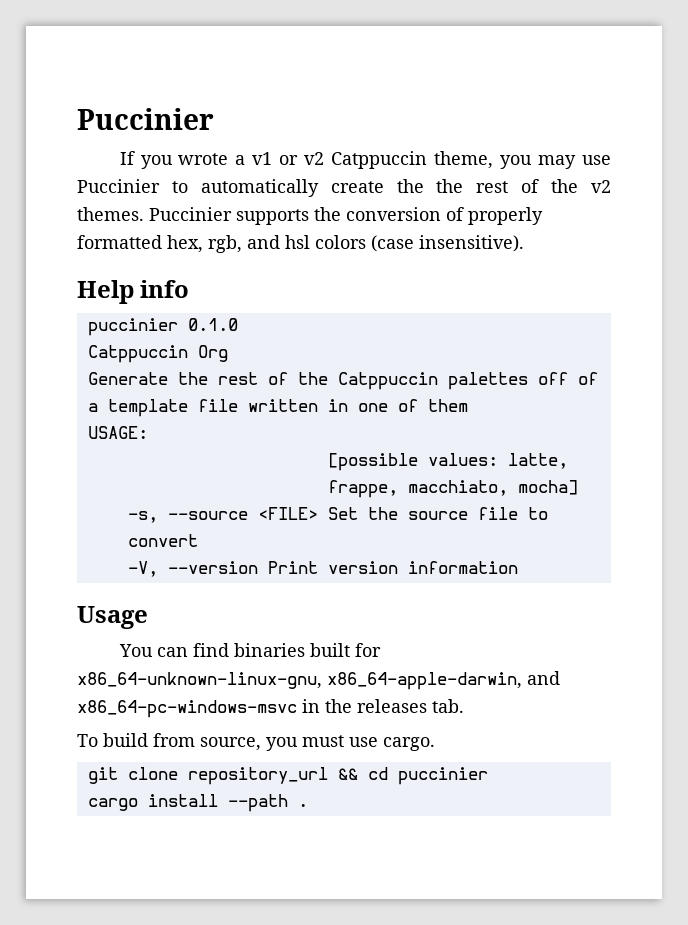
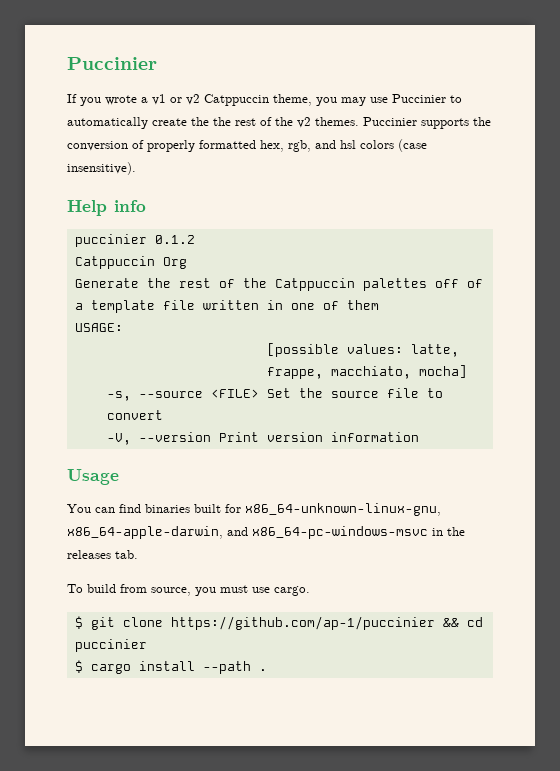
- puccinier 0.1.0
+ puccinier 0.1.2
- git clone repository_url && cd puccinier
+ $ git clone https://github.com/ap-1/puccinier && cd puccinier
- cargo install --path .
+ $ cargo install --path .

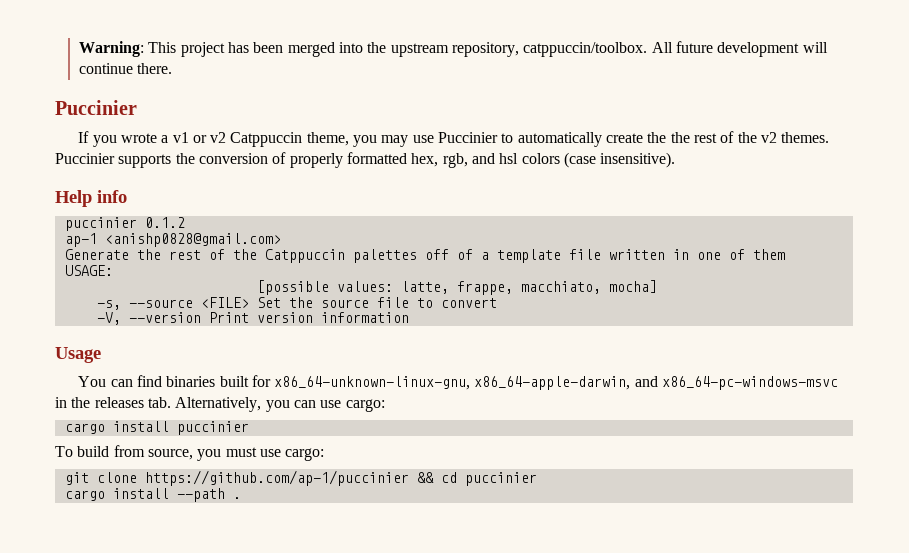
+ Warning: This project has been merged into the upstream repository, catppuccin/toolbox. All future development will continue there.
- Catppuccin Org
+ ap-1 <anishp0828@gmail.com>
- You can find binaries built for x86_64-unknown-linux-gnu, x86_64-apple-darwin, and x86_64-pc-windows-msvc in the releases tab.
+ You can find binaries built for x86_64-unknown-linux-gnu, x86_64-apple-darwin, and x86_64-pc-windows-msvc in the releases tab. Alternatively, you can use cargo:
+ cargo install puccinier
- To build from source, you must use cargo.
- $ git clone https://github.com/ap-1/puccinier && cd puccinier
+ To build from source, you must use cargo:
+ git clone https://github.com/ap-1/puccinier && cd puccinier
- $ cargo install --path .
+ cargo install --path .

